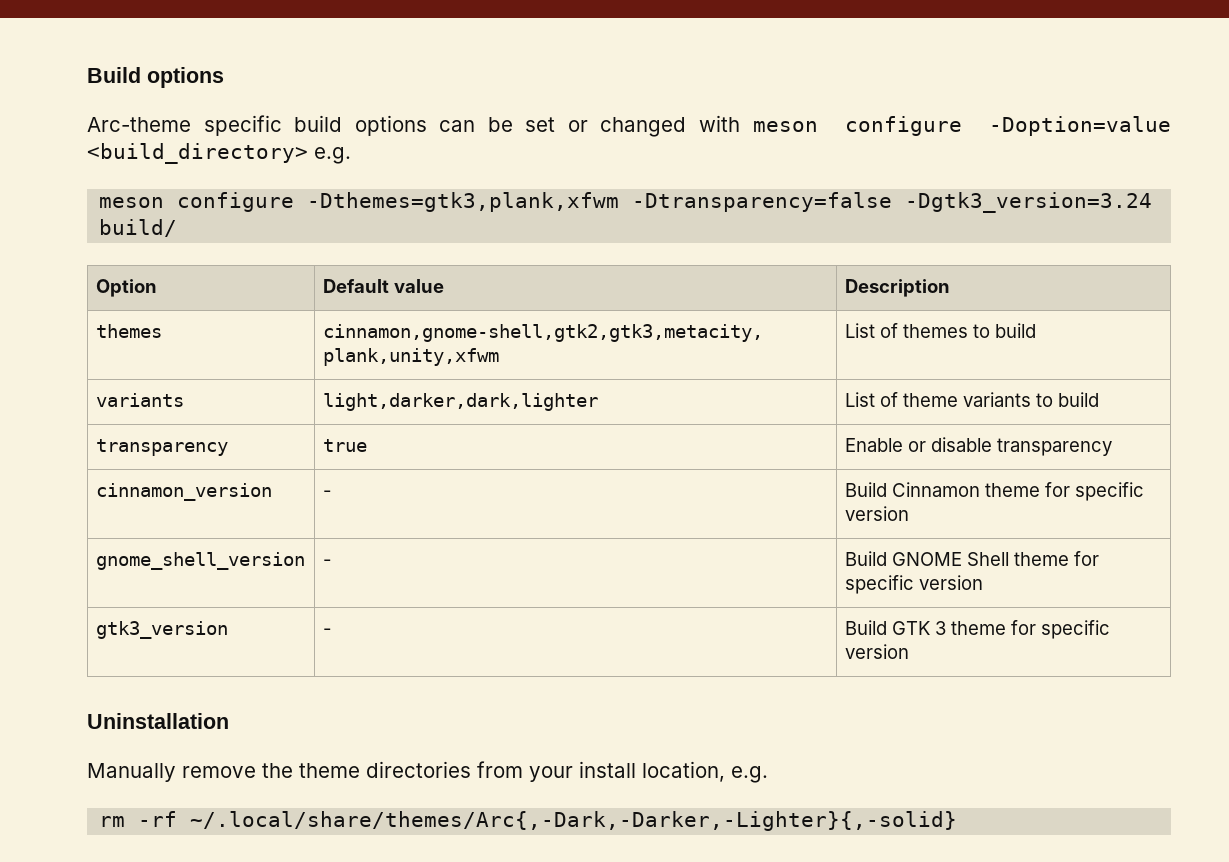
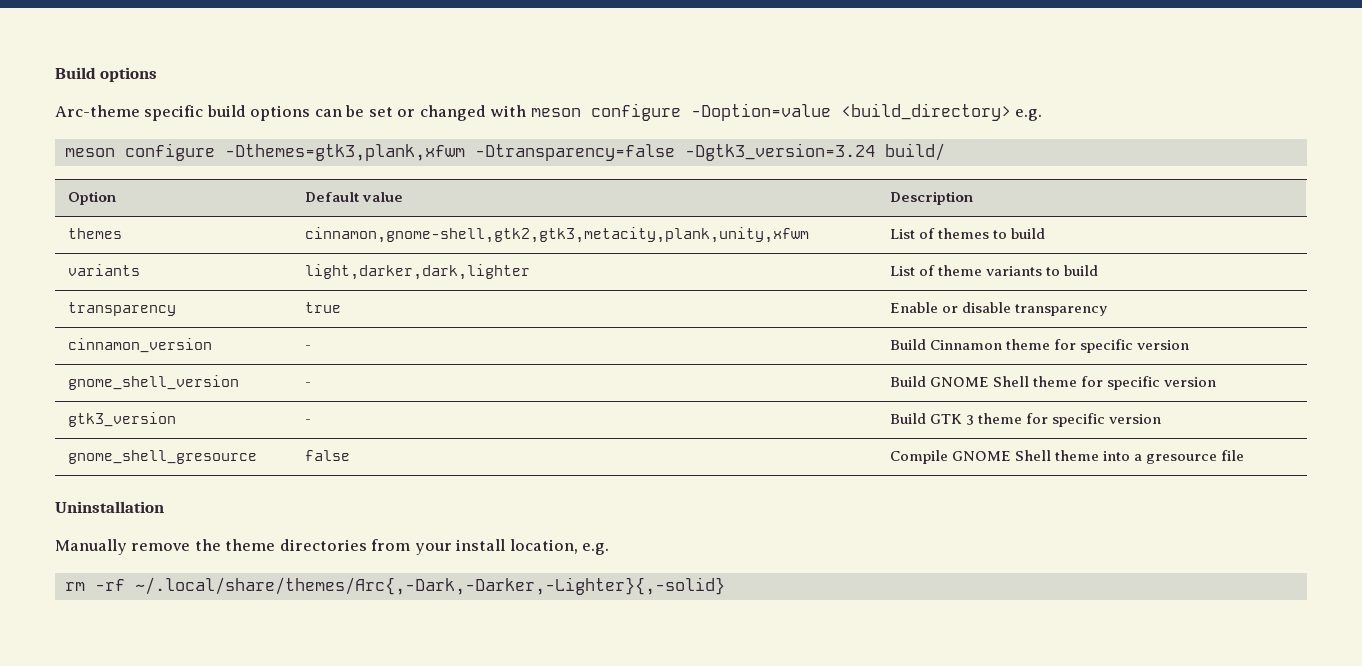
+ gnome_shell_gresource | false | Compile GNOME Shell theme into a gresource file

